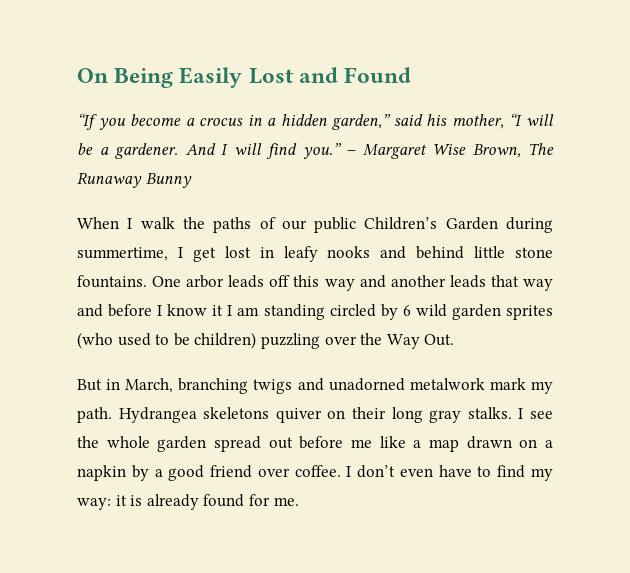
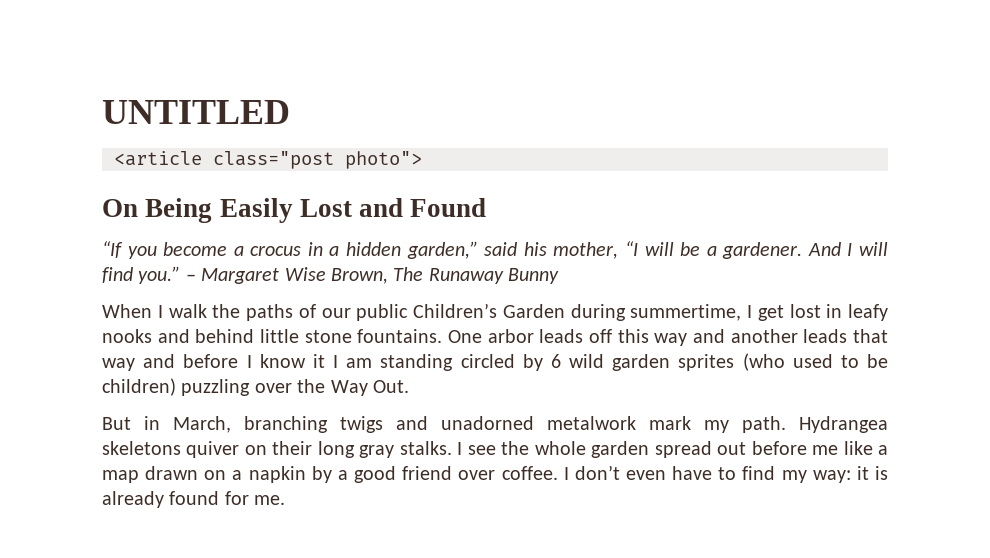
+ UNTITLED
+ <article class="post photo">

